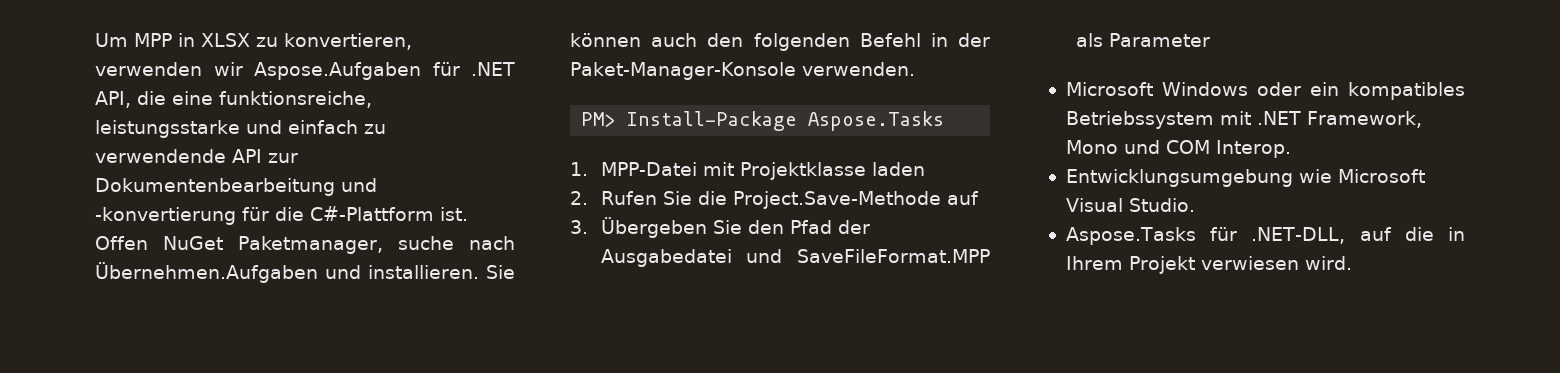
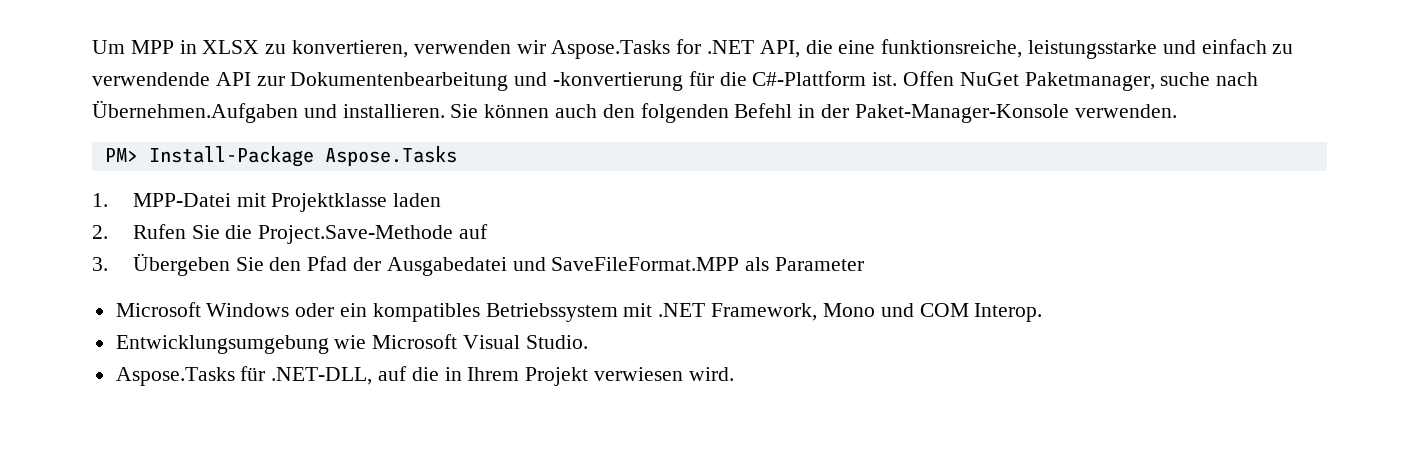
- Um MPP in XLSX zu konvertieren, verwenden wir Aspose.Aufgaben für .NET API, die eine funktionsreiche, leistungsstarke und einfach zu verwendende API zur Dokumentenbearbeitung und -konvertierung für die C#-Plattform ist.
+ Um MPP in XLSX zu konvertieren, verwenden wir Aspose.Tasks for .NET API, die eine funktionsreiche, leistungsstarke und einfach zu verwendende API zur Dokumentenbearbeitung und -konvertierung für die C#-Plattform ist.

